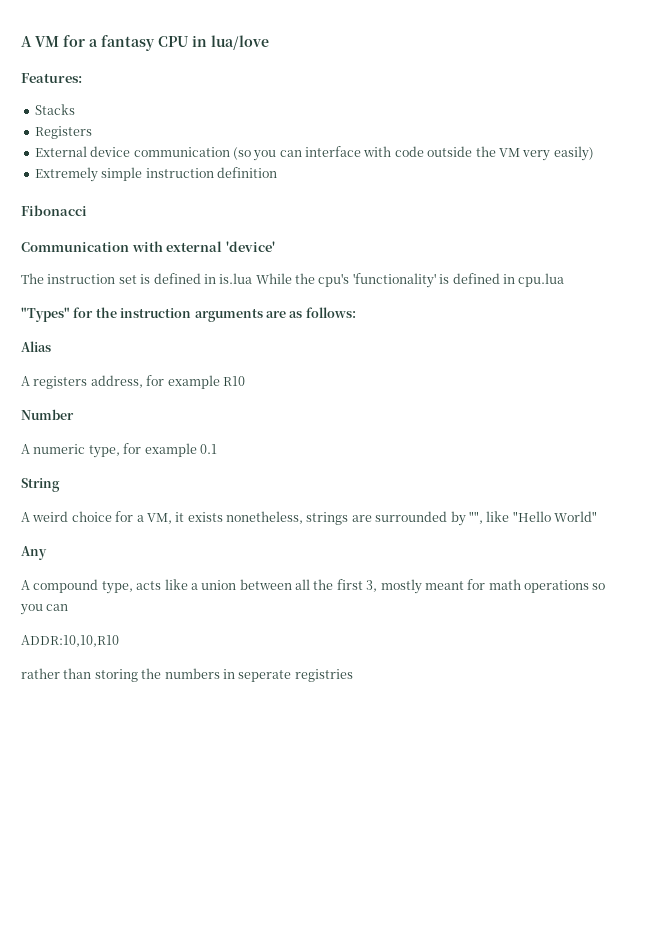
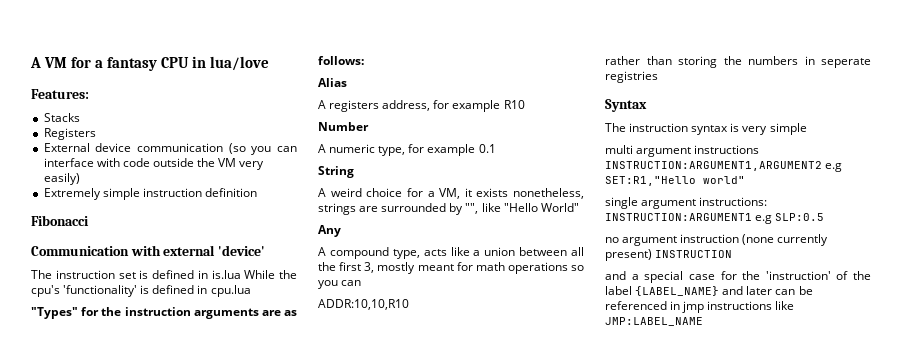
+ Syntax
+ The instruction syntax is very simple
+ multi argument instructions INSTRUCTION:ARGUMENT1,ARGUMENT2 e.g SET:R1,"Hello world"
+ single argument instructions: INSTRUCTION:ARGUMENT1 e.g SLP:0.5
+ no argument instruction (none currently present) INSTRUCTION
+ and a special case for the 'instruction' of the label {LABEL_NAME} and later can be referenced in jmp instructions like JMP:LABEL_NAME

